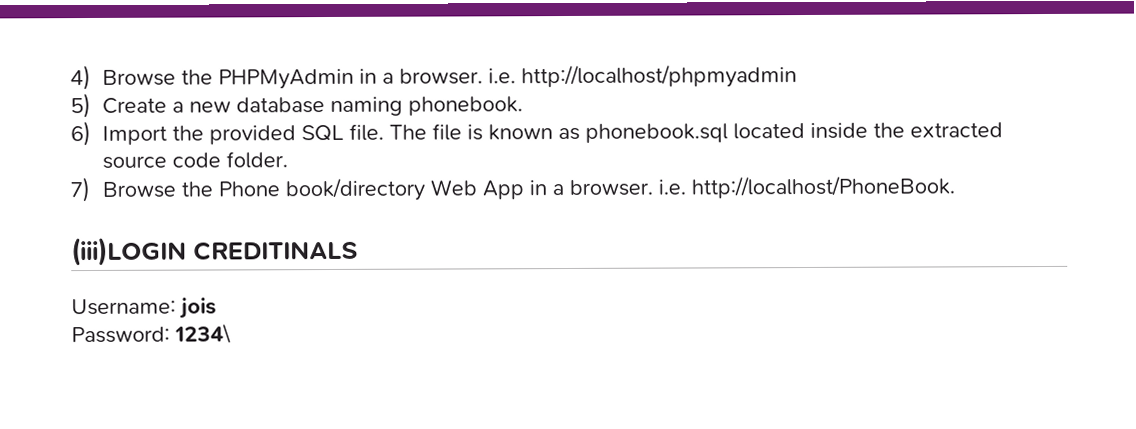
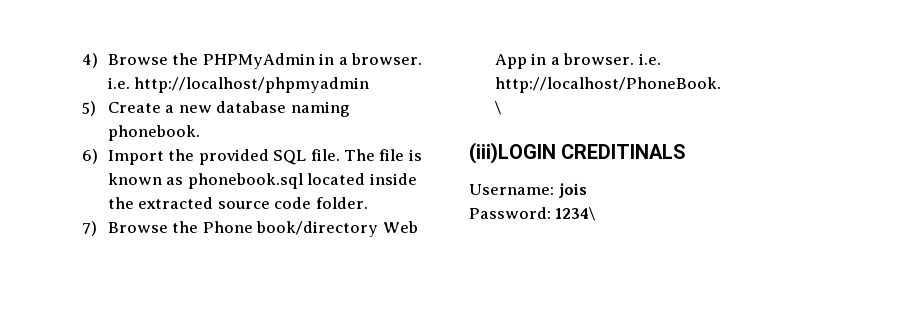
+ \

